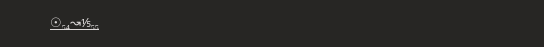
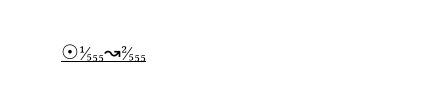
- ☉₅₄↝⅕₅₅
+ ☉⅕₅₅↝⅖₅₅

